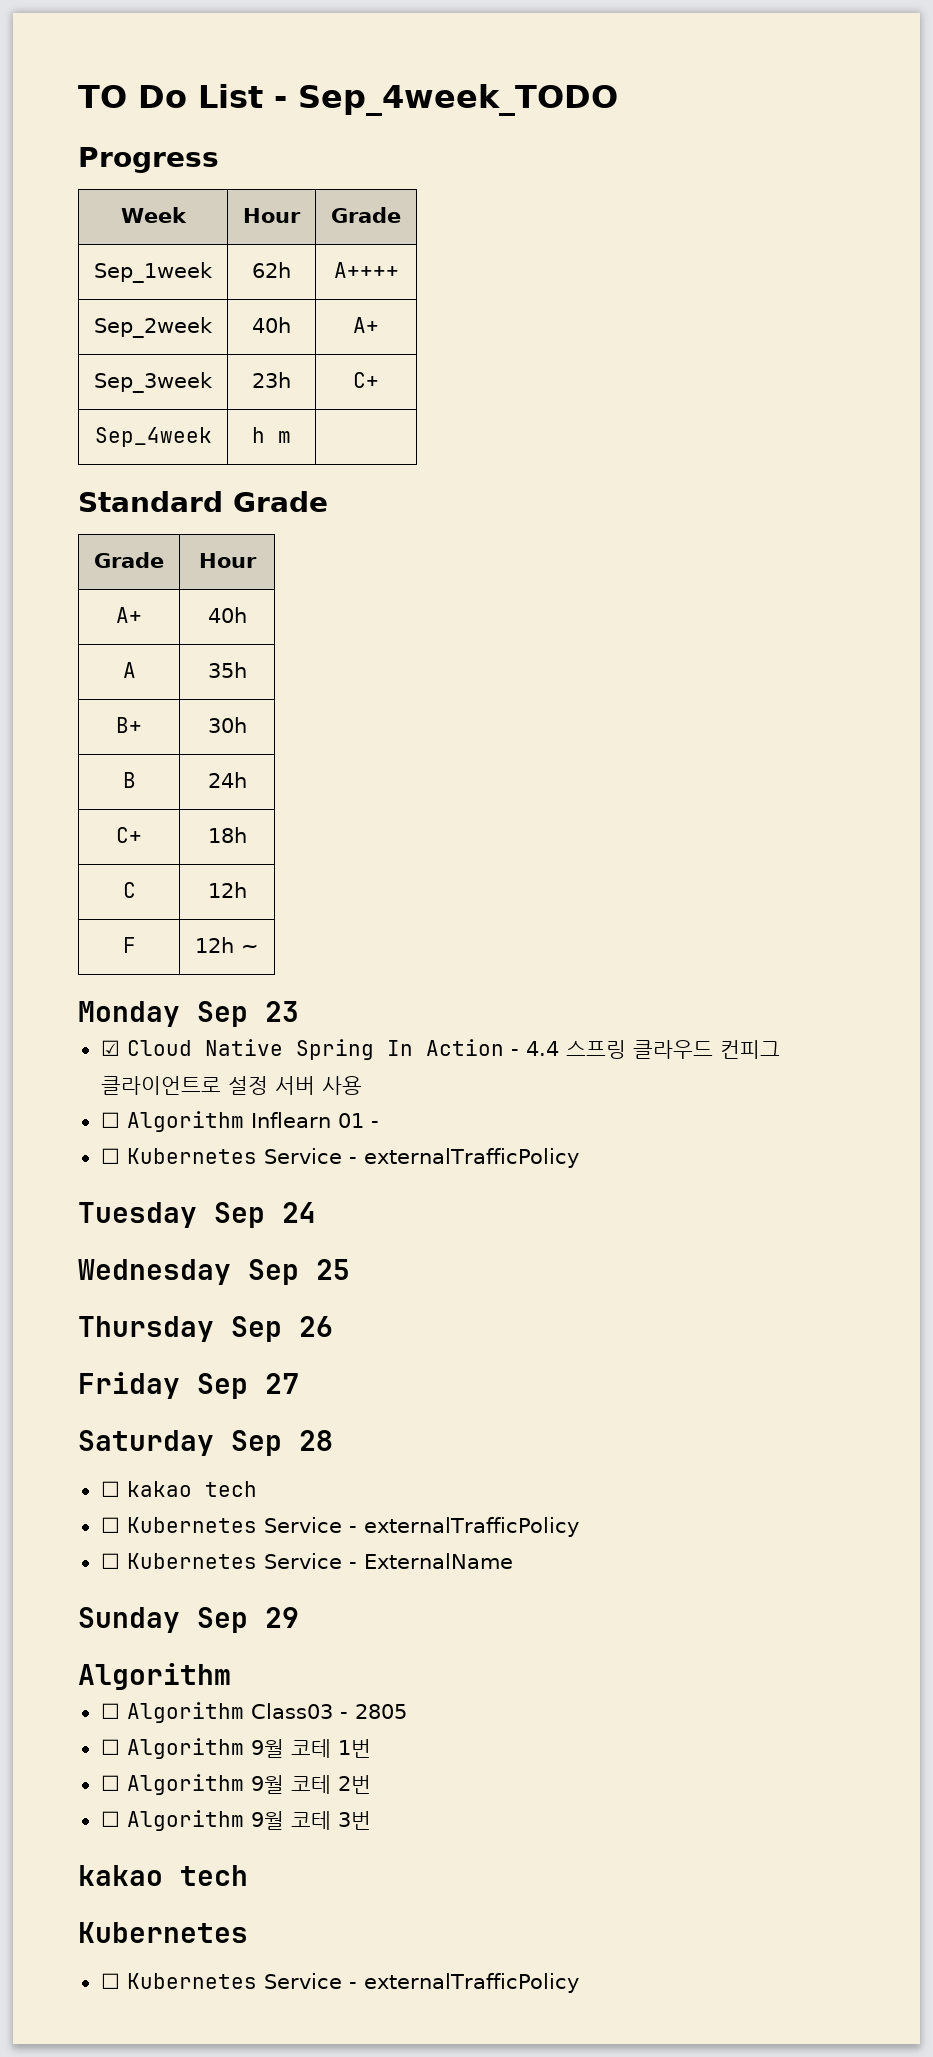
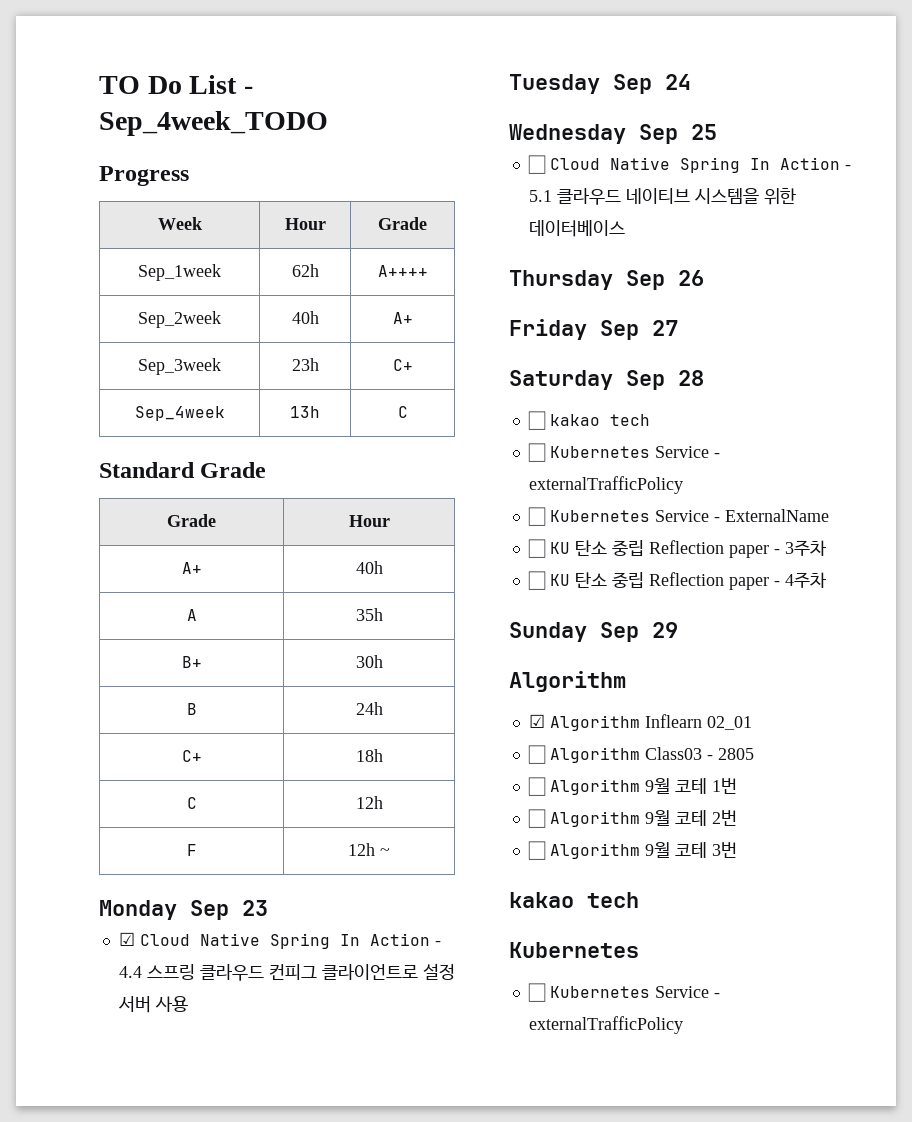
- Sep_4week | h m |
+ Sep_4week | 13h | C
- ☐ Algorithm Inflearn 01 -
- ☐ Kubernetes Service - externalTrafficPolicy
+ ☐ Cloud Native Spring In Action - 5.1 클라우드 네이티브 시스템을 위한 데이터베이스
+ ☐ KU 탄소 중립 Reflection paper - 3주차
+ ☐ KU 탄소 중립 Reflection paper - 4주차
+ ☑ Algorithm Inflearn 02_01

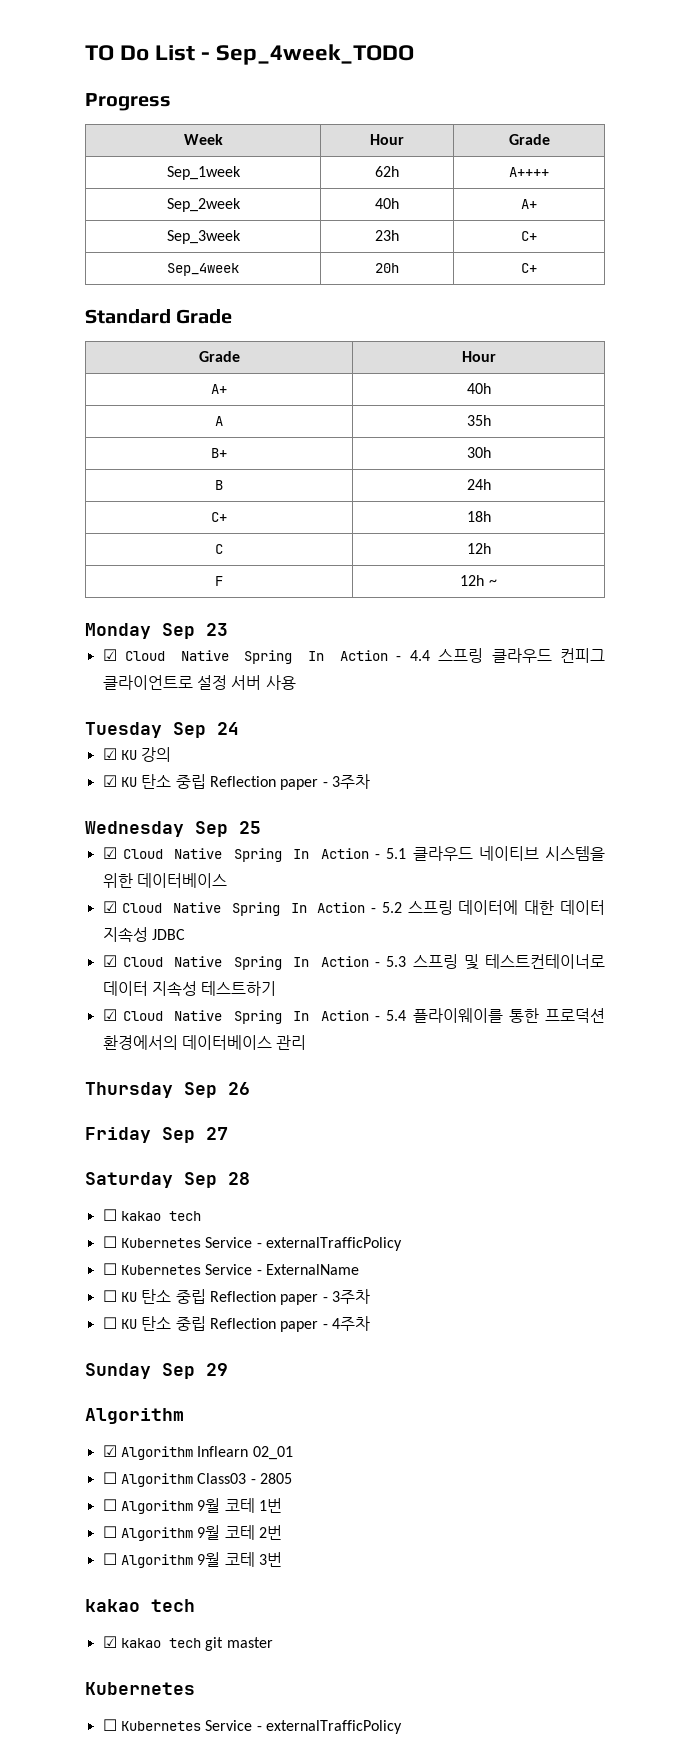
- Sep_4week | 13h | C
+ Sep_4week | 20h | C+
+ ☑ KU 강의
+ ☑ KU 탄소 중립 Reflection paper - 3주차
- ☐ Cloud Native Spring In Action - 5.1 클라우드 네이티브 시스템을 위한 데이터베이스
+ ☑ Cloud Native Spring In Action - 5.1 클라우드 네이티브 시스템을 위한 데이터베이스
+ ☑ Cloud Native Spring In Action - 5.2 스프링 데이터에 대한 데이터 지속성 JDBC
+ ☑ Cloud Native Spring In Action - 5.3 스프링 및 테스트컨테이너로 데이터 지속성 테스트하기
+ ☑ Cloud Native Spring In Action - 5.4 플라이웨이를 통한 프로덕션 환경에서의 데이터베이스 관리
+ ☑ kakao tech git master

